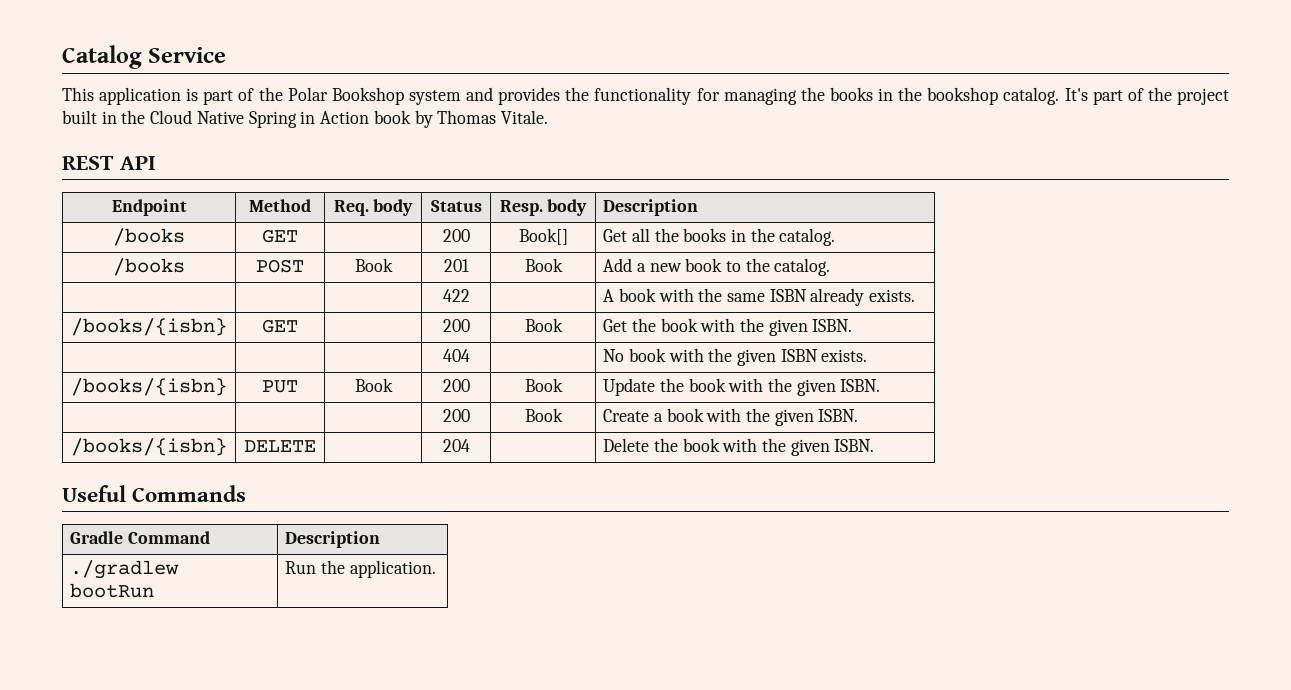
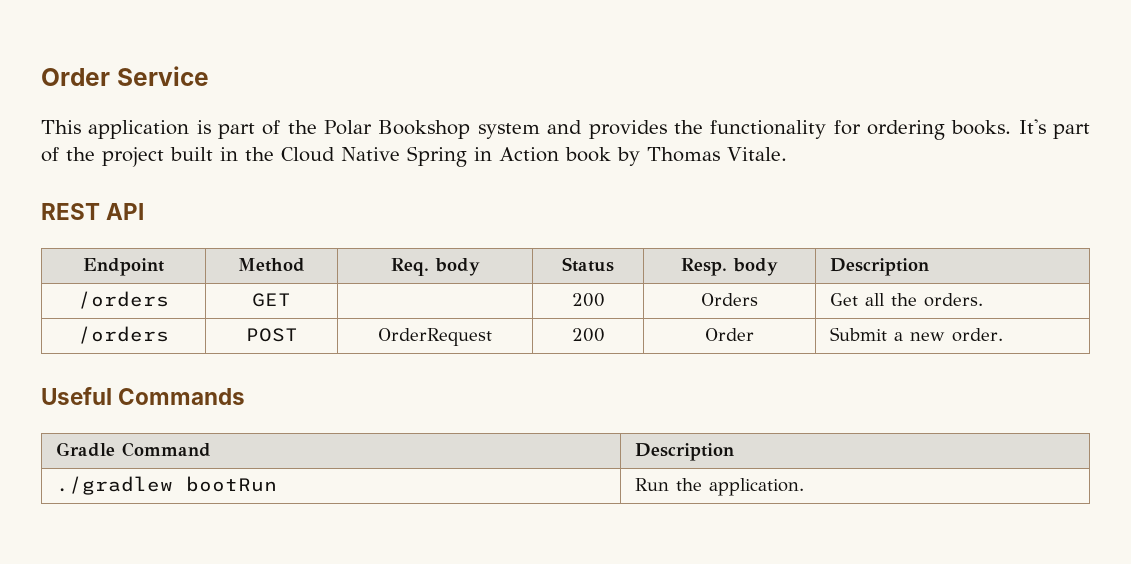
- Catalog Service
+ Order Service
- This application is part of the Polar Bookshop system and provides the functionality for managing the books in the bookshop catalog.
+ This application is part of the Polar Bookshop system and provides the functionality for ordering books.
- /books | GET | | 200 | Book[] | Get all the books in the catalog.
- /books | POST | Book | 201 | Book | Add a new book to the catalog.
- | | | 422 | | A book with the same ISBN already exists.
- /books/{isbn} | GET | | 200 | Book | Get the book with the given ISBN.
- | | | 404 | | No book with the given ISBN exists.
- /books/{isbn} | PUT | Book | 200 | Book | Update the book with the given ISBN.
- | | | 200 | Book | Create a book with the given ISBN.
- /books/{isbn} | DELETE | | 204 | | Delete the book with the given ISBN.
+ /orders | GET | | 200 | Orders | Get all the orders.
+ /orders | POST | OrderRequest | 200 | Order | Submit a new order.

